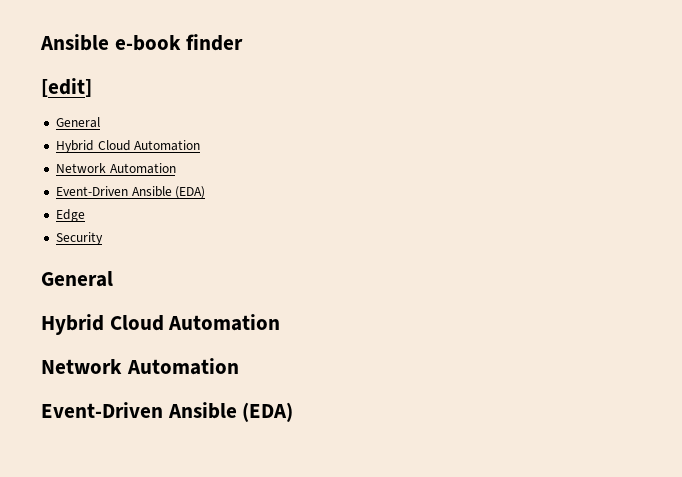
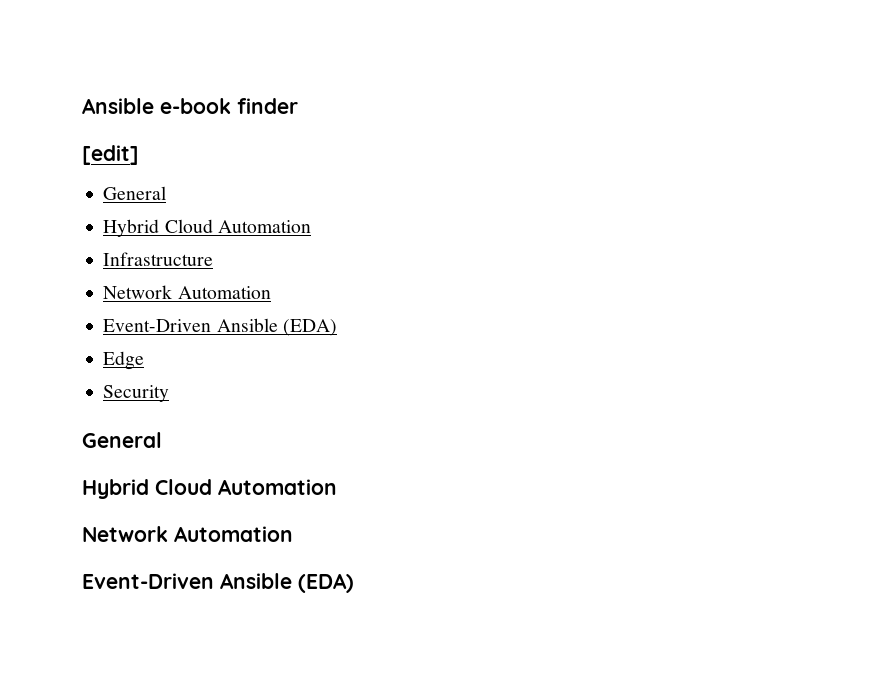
+ Infrastructure

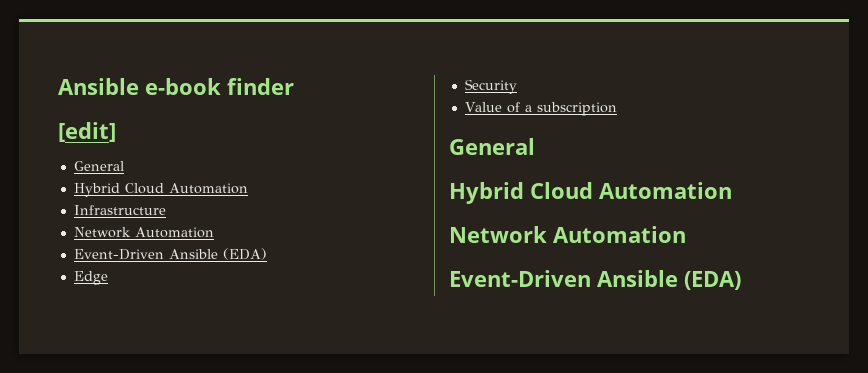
+ Value of a subscription

